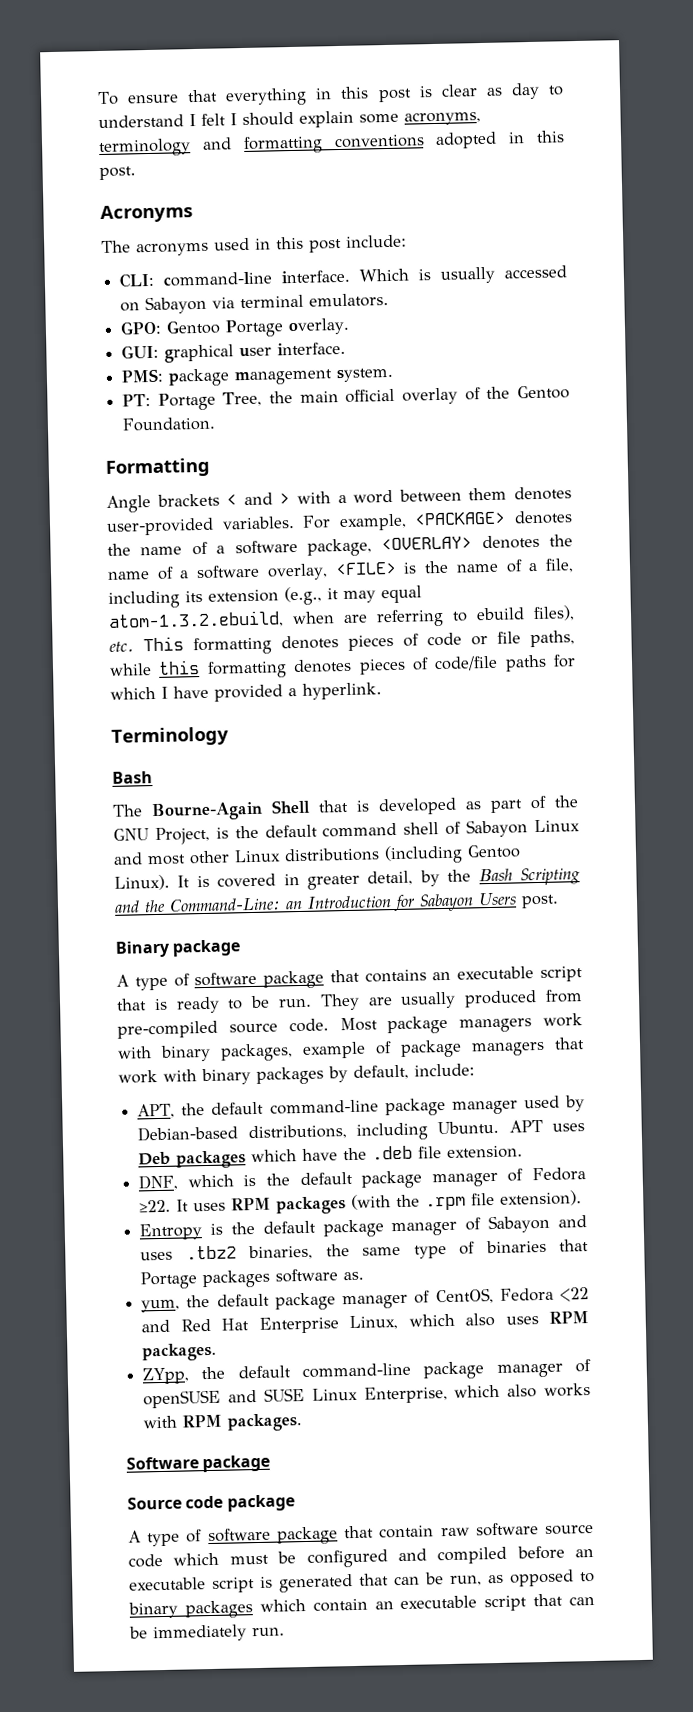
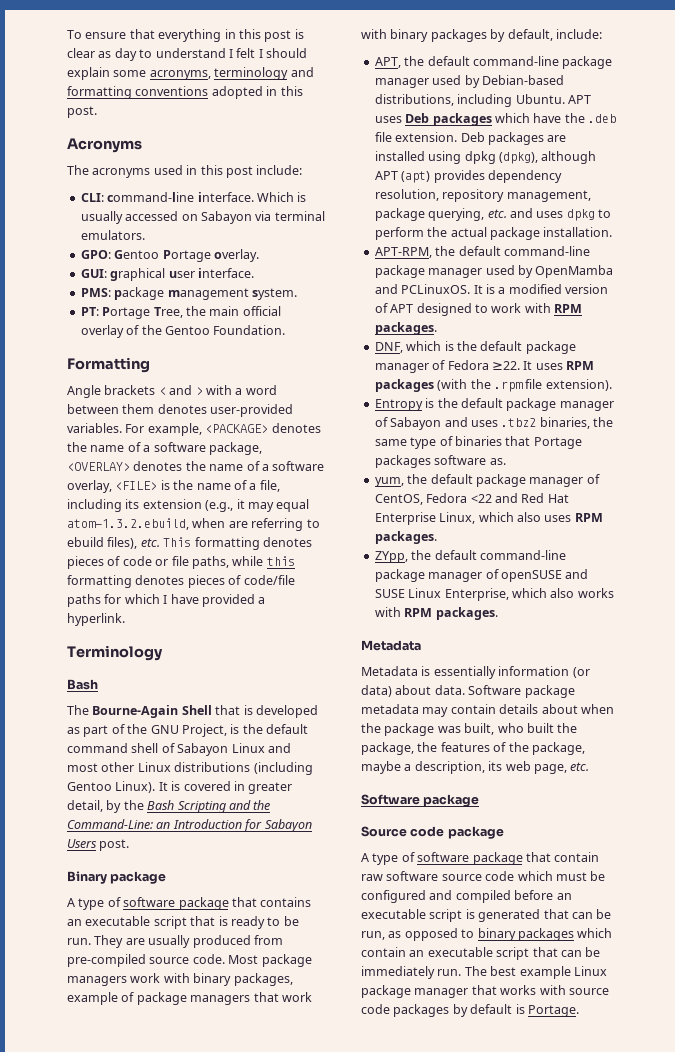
+ Deb packages are installed using dpkg (dpkg), although APT (apt) provides dependency resolution, repository management, package querying, etc. and uses dpkg to perform the actual package installation.
+ APT-RPM, the default command-line package manager used by OpenMamba and PCLinuxOS. It is a modified version of APT designed to work with RPM packages.
  ZYpp, the default command-line package manager of openSUSE and SUSE Linux Enterprise, which also works with RPM packages.
+ Metadata
+ Metadata is essentially information (or data) about data. Software package metadata may contain details about when the package was built, who built the package, the features of the package, maybe a description, its web page, etc.
+ The best example Linux package manager that works with source code packages by default is Portage.

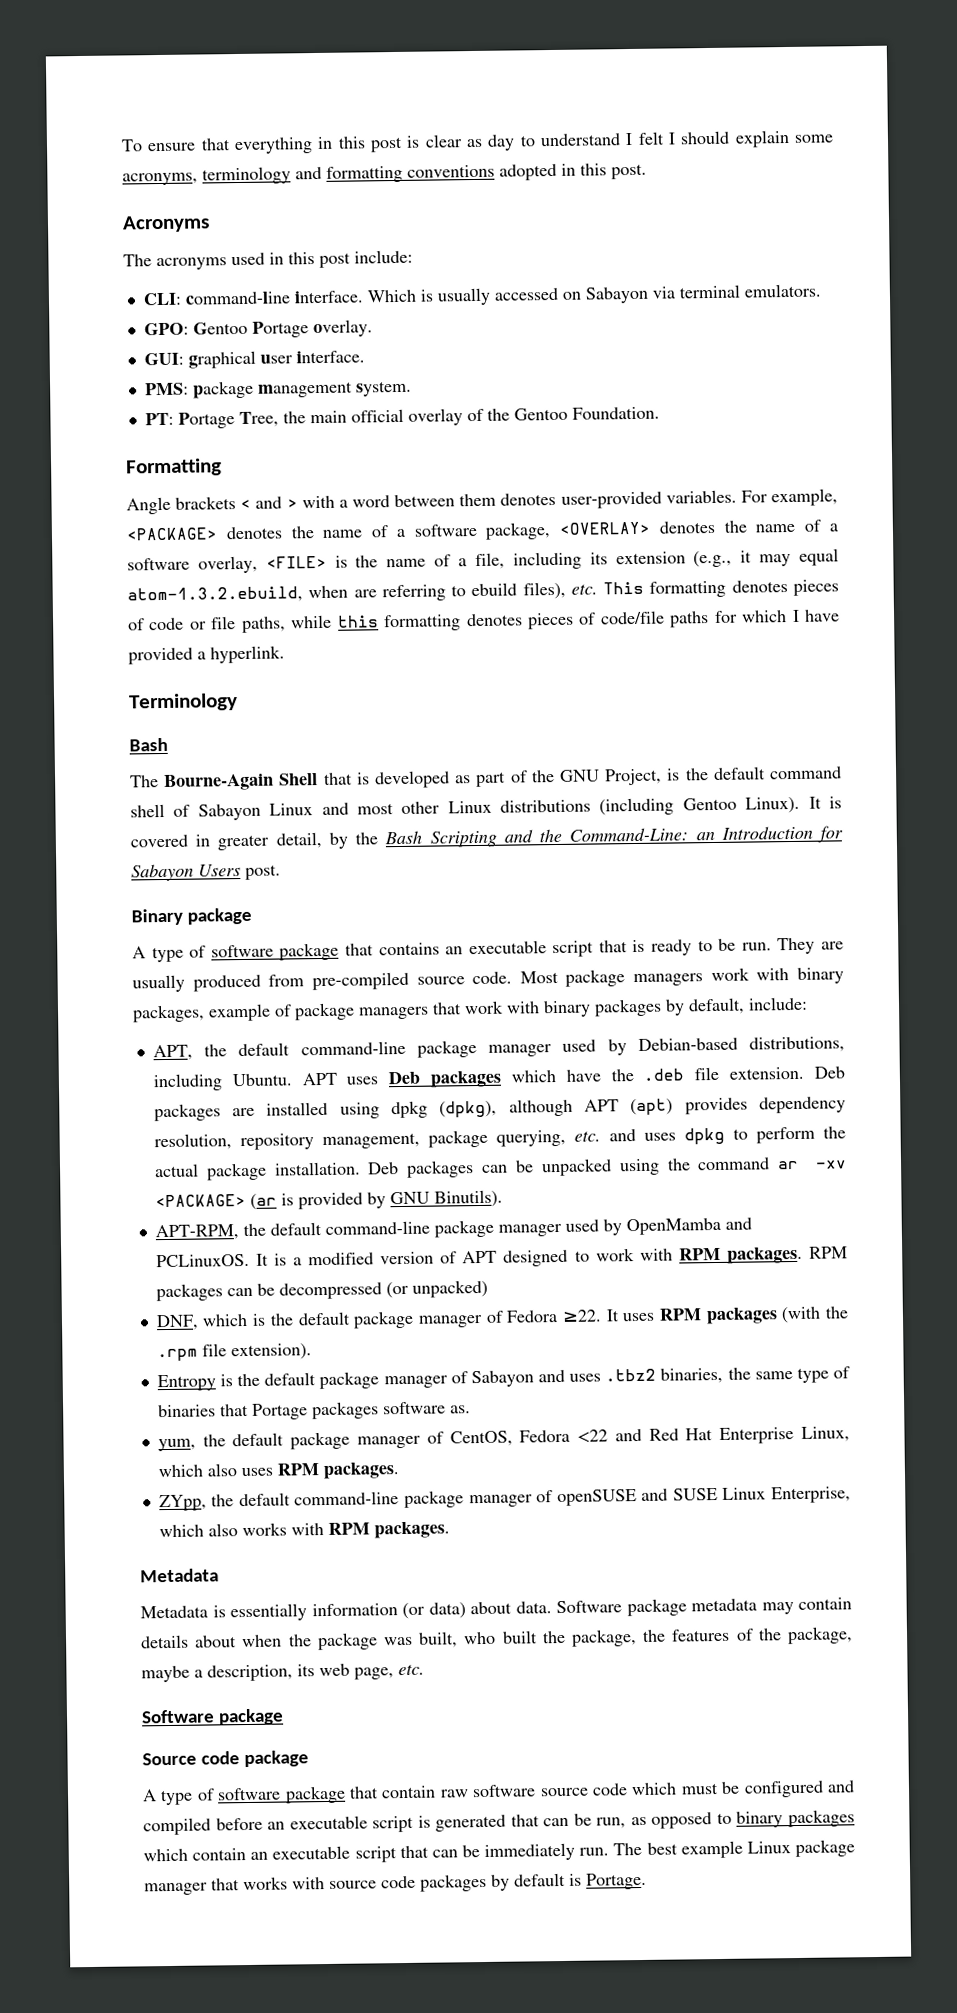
+ Deb packages can be unpacked using the command ar -xv <PACKAGE> (ar is provided by GNU Binutils).
+ RPM packages can be decompressed (or unpacked)

